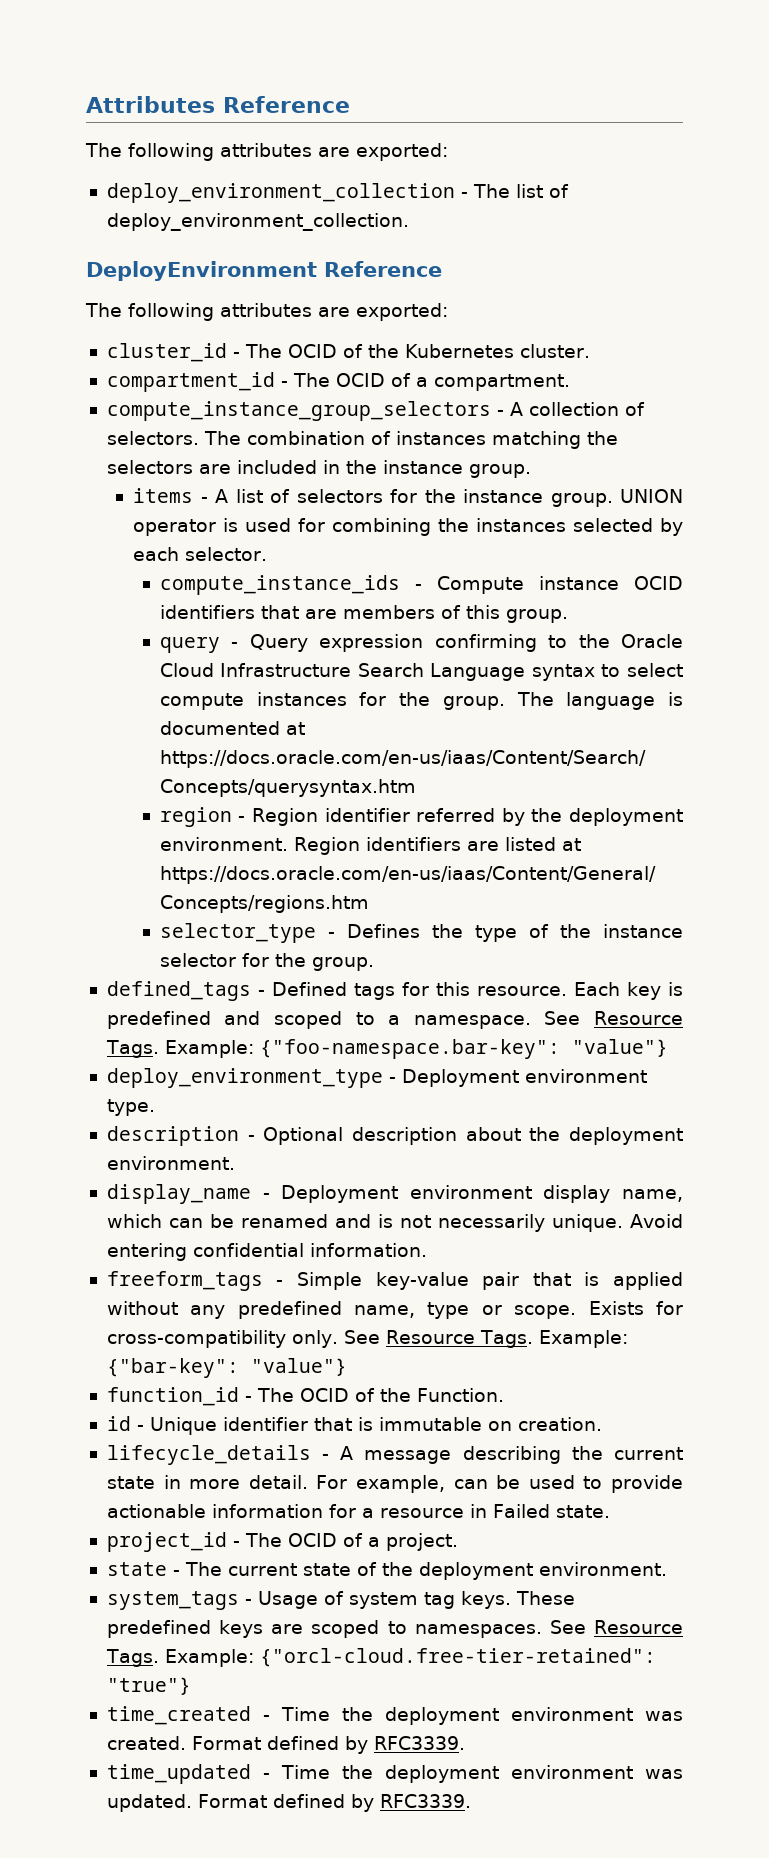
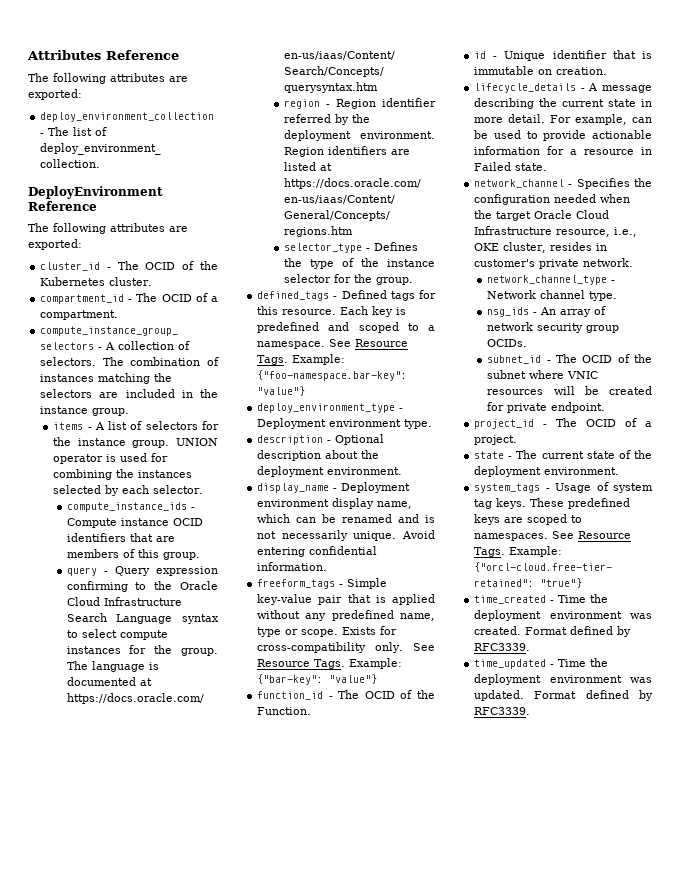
+ network_channel - Specifies the configuration needed when the target Oracle Cloud Infrastructure resource, i.e., OKE cluster, resides in customer's private network.
+ network_channel_type - Network channel type.
+ nsg_ids - An array of network security group OCIDs.
+ subnet_id - The OCID of the subnet where VNIC resources will be created for private endpoint.

